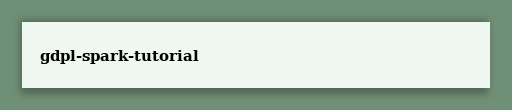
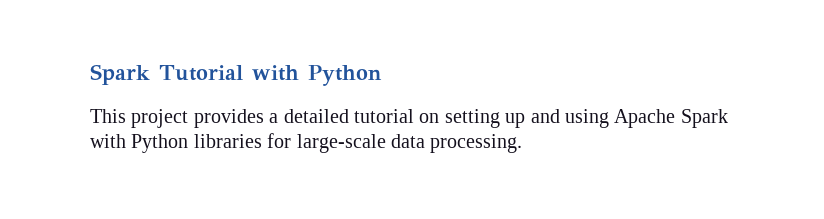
- gdpl-spark-tutorial
+ Spark Tutorial with Python
+ This project provides a detailed tutorial on setting up and using Apache Spark with Python libraries for large-scale data processing.

